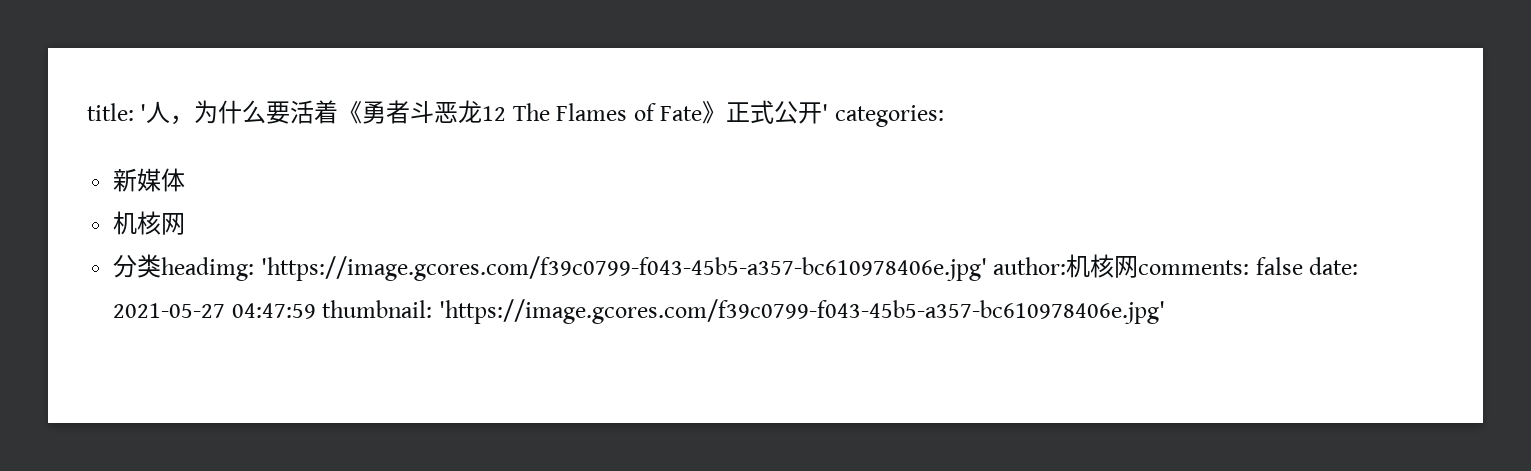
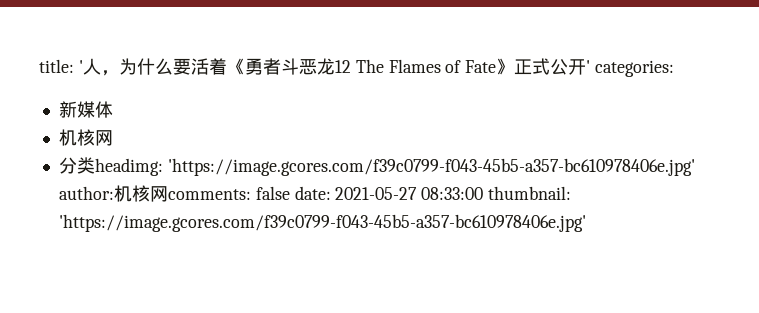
- 分类headimg: 'https://image.gcores.com/f39c0799-f043-45b5-a357-bc610978406e.jpg' author:机核网comments: false date: 2021-05-27 04:47:59 thumbnail: 'https://image.gcores.com/f39c0799-f043-45b5-a357-bc610978406e.jpg'
+ 分类headimg: 'https://image.gcores.com/f39c0799-f043-45b5-a357-bc610978406e.jpg' author:机核网comments: false date: 2021-05-27 08:33:00 thumbnail: 'https://image.gcores.com/f39c0799-f043-45b5-a357-bc610978406e.jpg'

